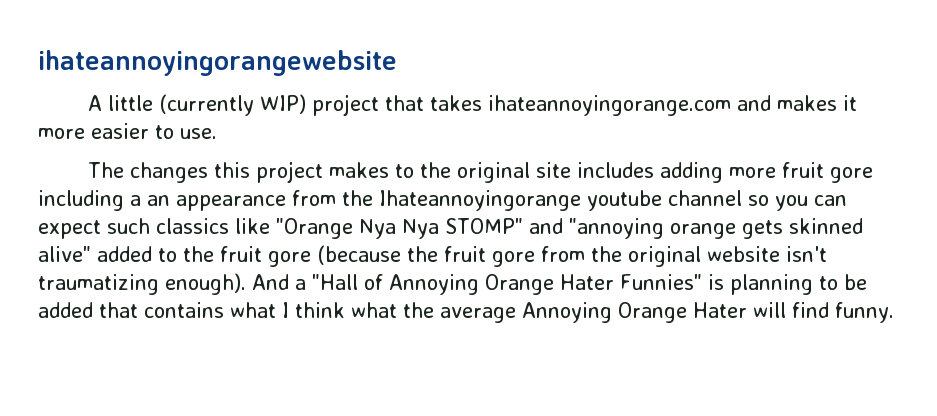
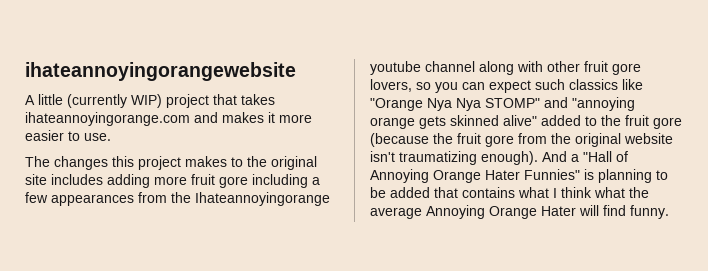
- The changes this project makes to the original site includes adding more fruit gore including a an appearance from the Ihateannoyingorange youtube channel so you can expect such classics like "Orange Nya Nya STOMP" and "annoying orange gets skinned alive" added to the fruit gore (because the fruit gore from the original website isn't traumatizing enough).
+ The changes this project makes to the original site includes adding more fruit gore including a few appearances from the Ihateannoyingorange youtube channel along with other fruit gore lovers, so you can expect such classics like "Orange Nya Nya STOMP" and "annoying orange gets skinned alive" added to the fruit gore (because the fruit gore from the original website isn't traumatizing enough).

